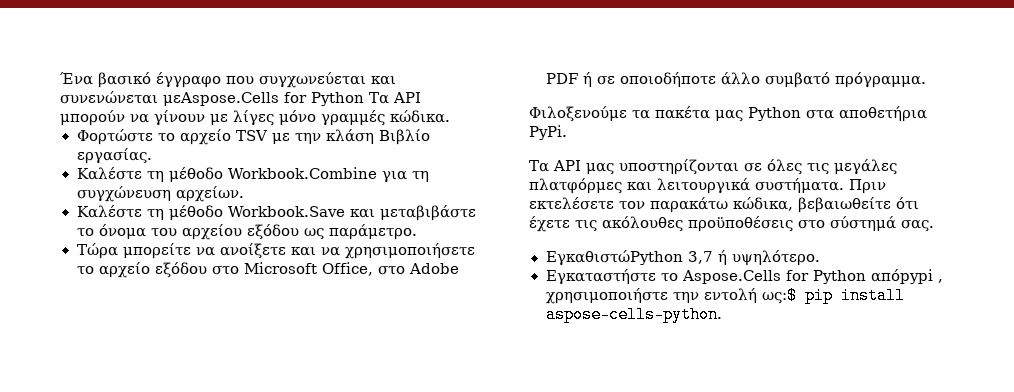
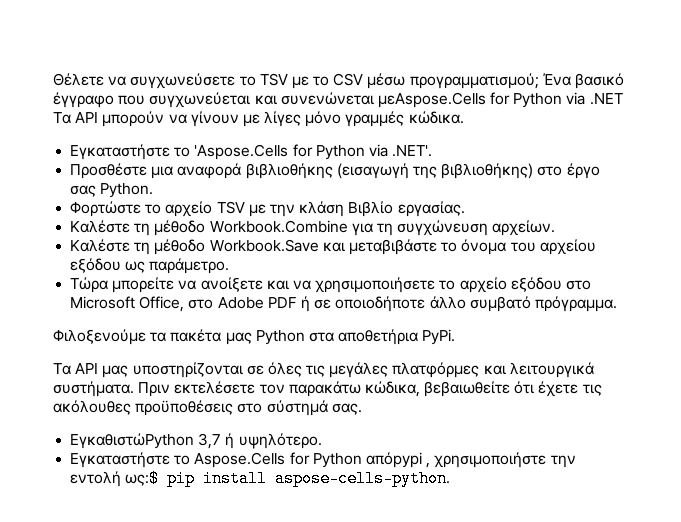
- Ένα βασικό έγγραφο που συγχωνεύεται και συνενώνεται μεAspose.Cells for Python Τα API μπορούν να γίνουν με λίγες μόνο γραμμές κώδικα.
+ Θέλετε να συγχωνεύσετε το TSV με το CSV μέσω προγραμματισμού; Ένα βασικό έγγραφο που συγχωνεύεται και συνενώνεται μεAspose.Cells for Python via .NET Τα API μπορούν να γίνουν με λίγες μόνο γραμμές κώδικα.
+ Εγκαταστήστε το 'Aspose.Cells for Python via .NET'.
+ Προσθέστε μια αναφορά βιβλιοθήκης (εισαγωγή της βιβλιοθήκης) στο έργο σας Python.

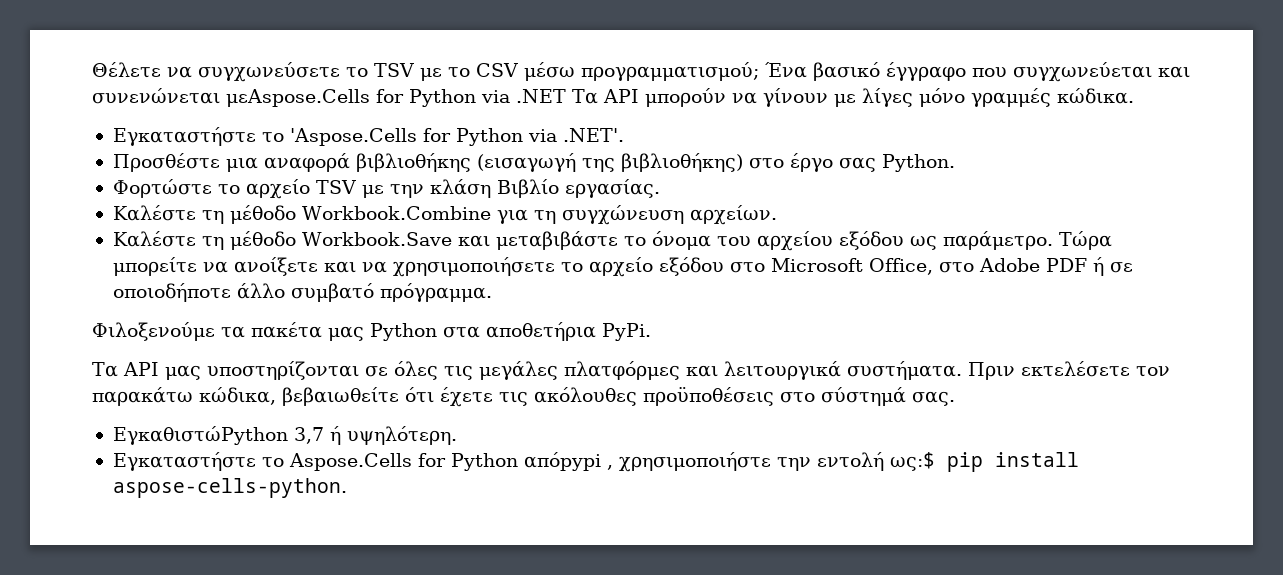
- Καλέστε τη μέθοδο Workbook.Save και μεταβιβάστε το όνομα του αρχείου εξόδου ως παράμετρο.
- Τώρα μπορείτε να ανοίξετε και να χρησιμοποιήσετε το αρχείο εξόδου στο Microsoft Office, στο Adobe PDF ή σε οποιοδήποτε άλλο συμβατό πρόγραμμα.
+ Καλέστε τη μέθοδο Workbook.Save και μεταβιβάστε το όνομα του αρχείου εξόδου ως παράμετρο. Τώρα μπορείτε να ανοίξετε και να χρησιμοποιήσετε το αρχείο εξόδου στο Microsoft Office, στο Adobe PDF ή σε οποιοδήποτε άλλο συμβατό πρόγραμμα.
- ΕγκαθιστώPython 3,7 ή υψηλότερο.
+ ΕγκαθιστώPython 3,7 ή υψηλότερη.

